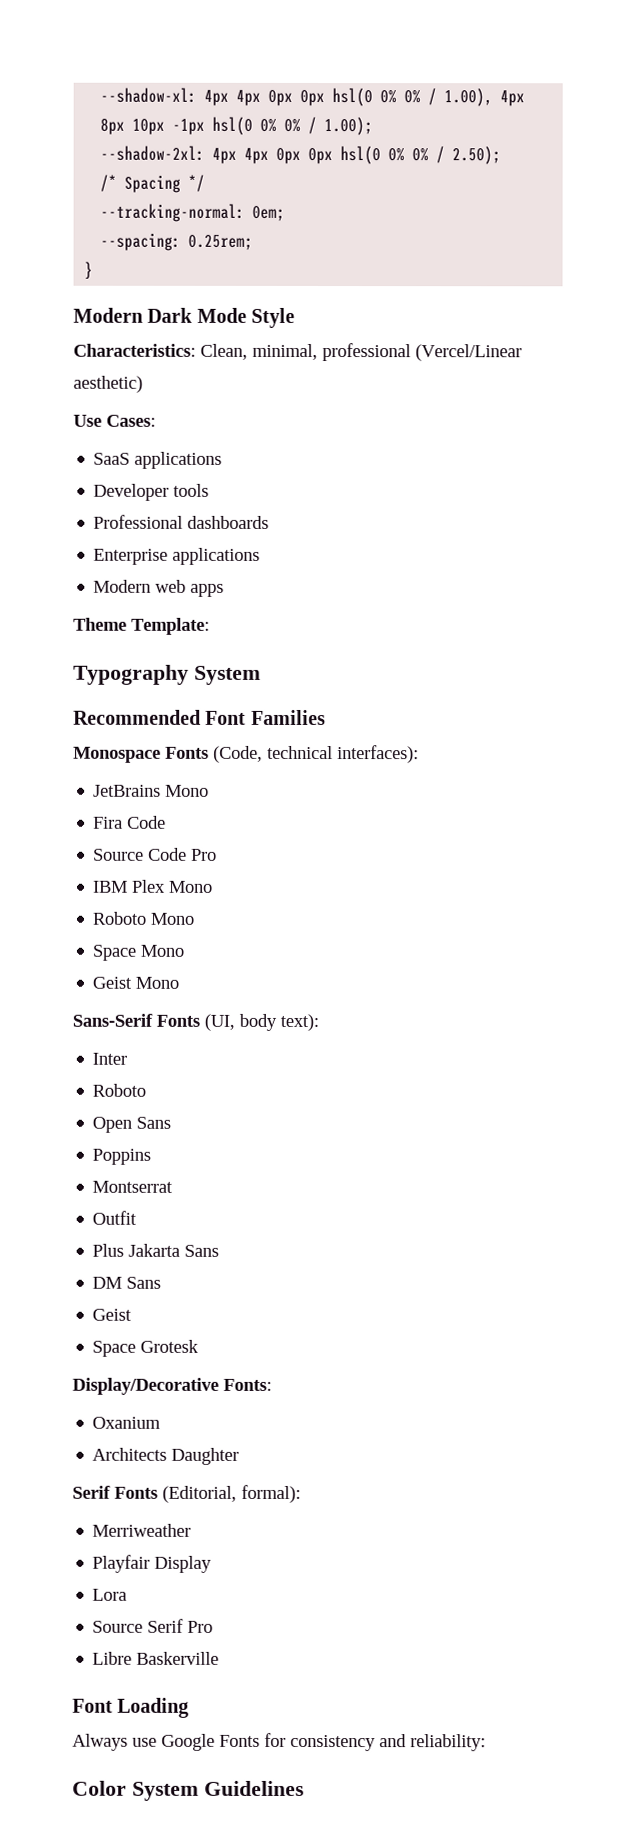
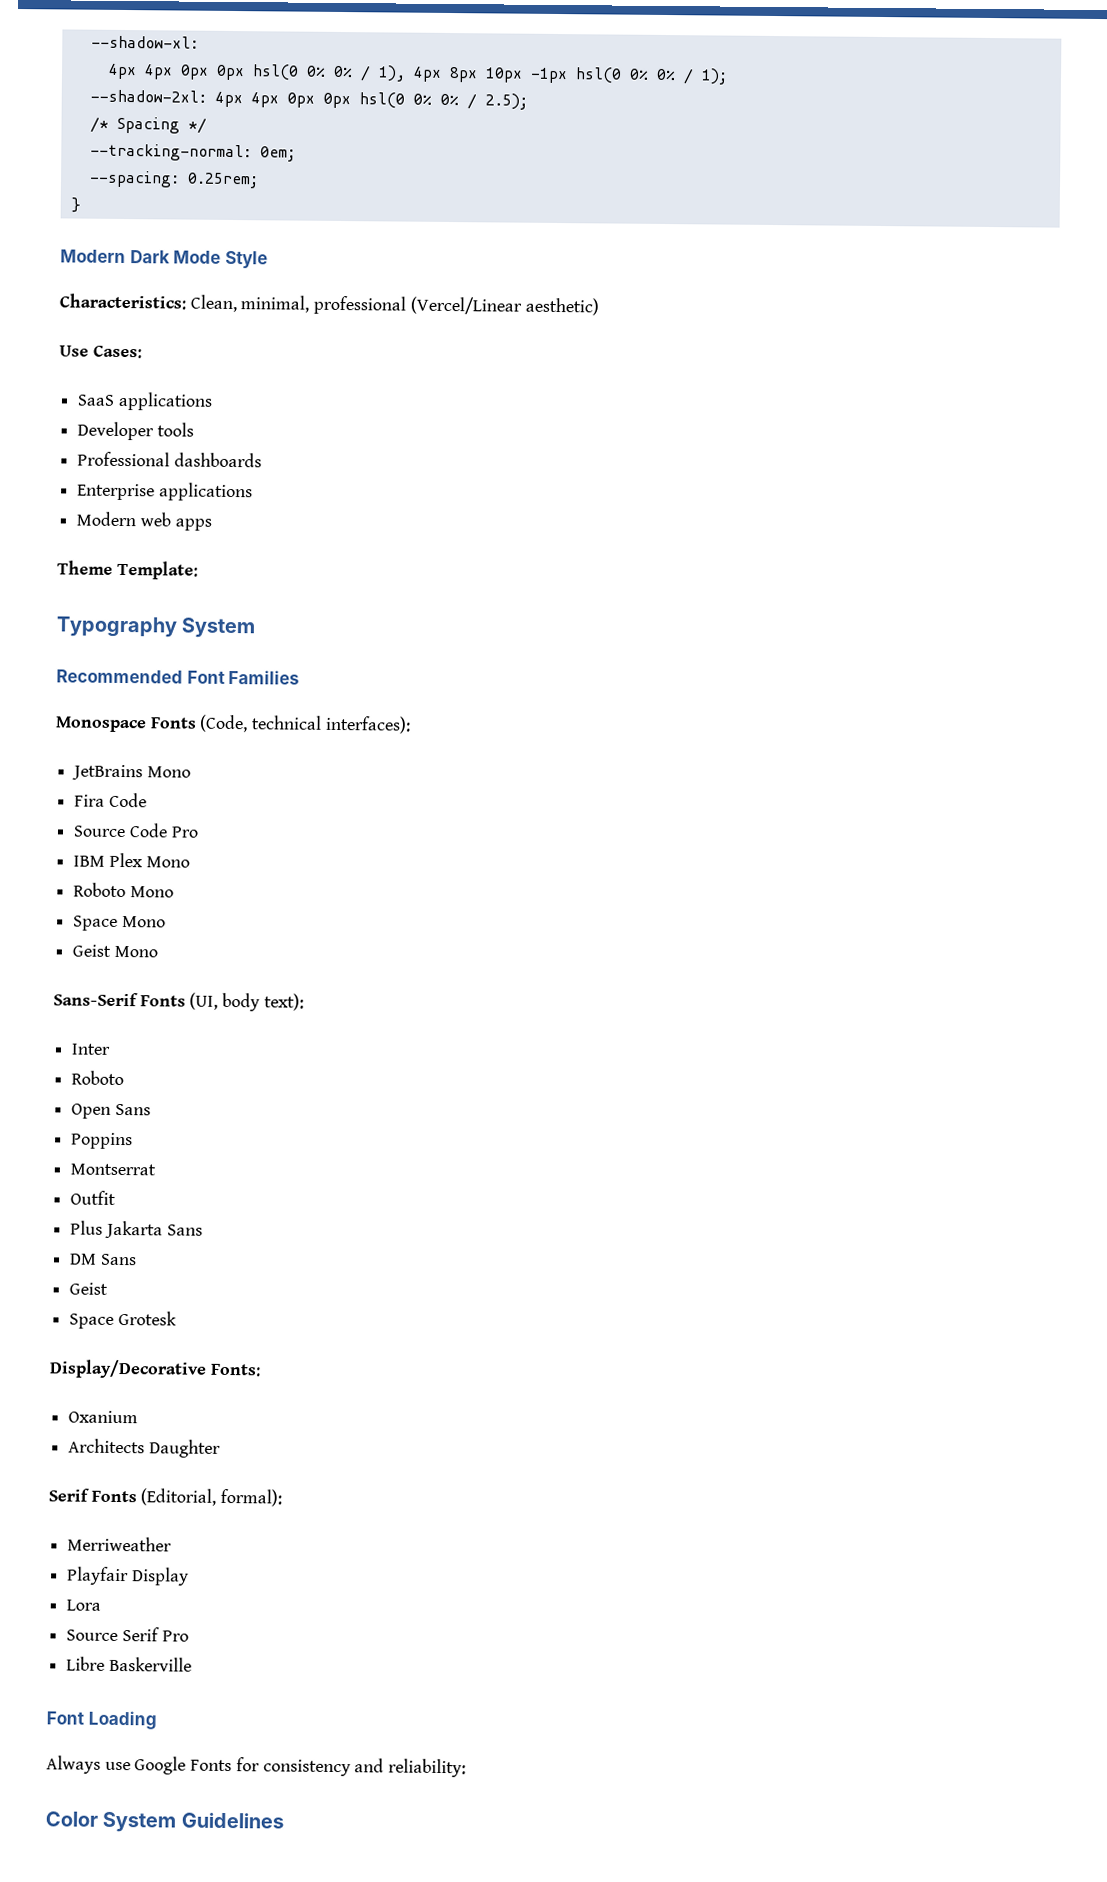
- --shadow-xl: 4px 4px 0px 0px hsl(0 0% 0% / 1.00), 4px 8px 10px -1px hsl(0 0% 0% / 1.00);
+ --shadow-xl:
+ 4px 4px 0px 0px hsl(0 0% 0% / 1), 4px 8px 10px -1px hsl(0 0% 0% / 1);
- --shadow-2xl: 4px 4px 0px 0px hsl(0 0% 0% / 2.50);
+ --shadow-2xl: 4px 4px 0px 0px hsl(0 0% 0% / 2.5);

